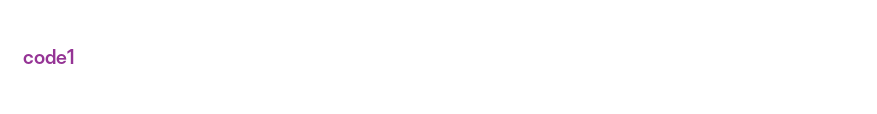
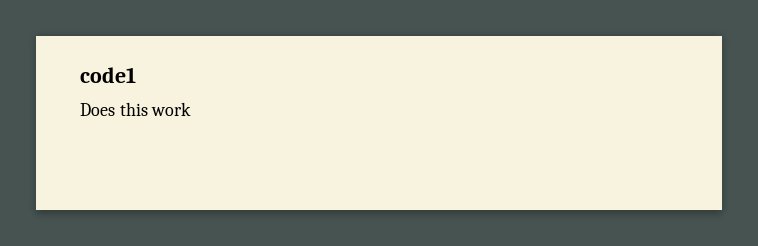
+ Does this work

